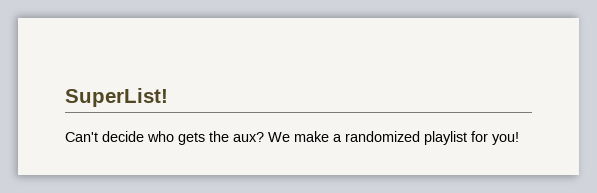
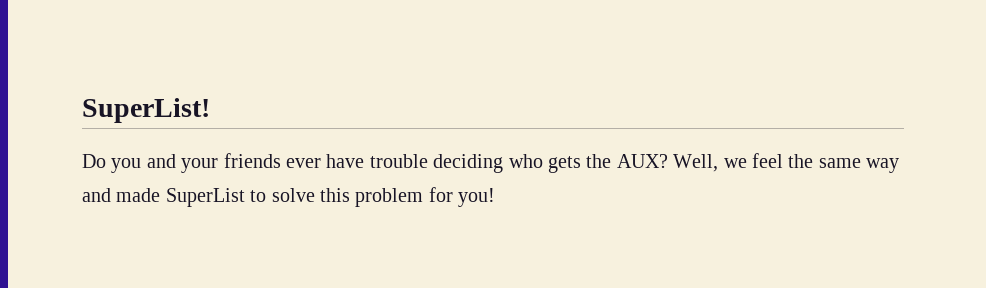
- Can't decide who gets the aux? We make a randomized playlist for you!
+ Do you and your friends ever have trouble deciding who gets the AUX? Well, we feel the same way and made SuperList to solve this problem for you!

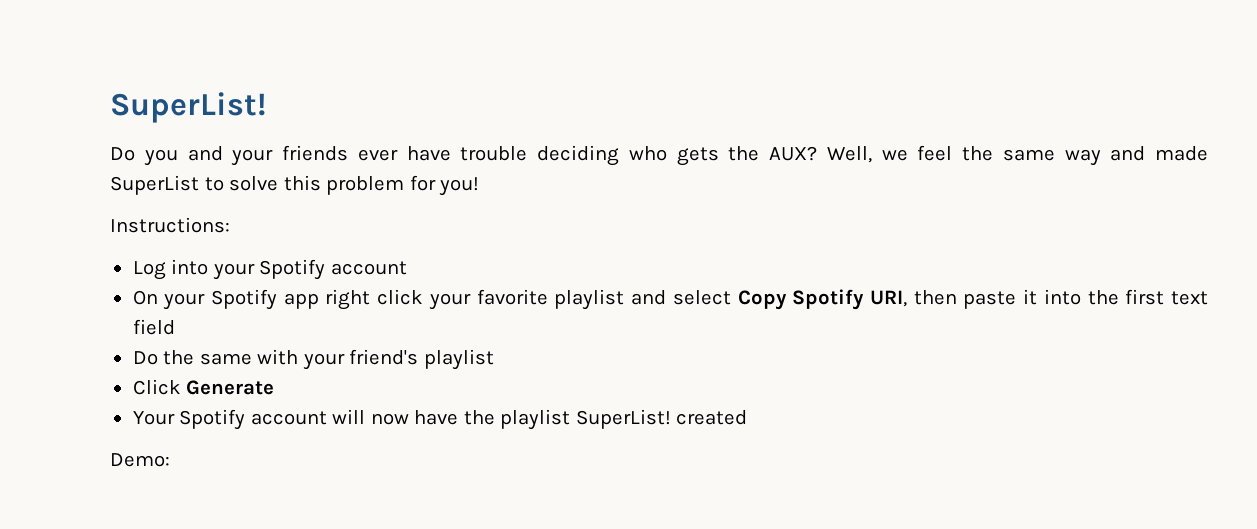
+ Instructions:
+ Log into your Spotify account
+ On your Spotify app right click your favorite playlist and select Copy Spotify URI, then paste it into the first text field
+ Do the same with your friend's playlist
+ Click Generate
+ Your Spotify account will now have the playlist SuperList! created
+ Demo:

